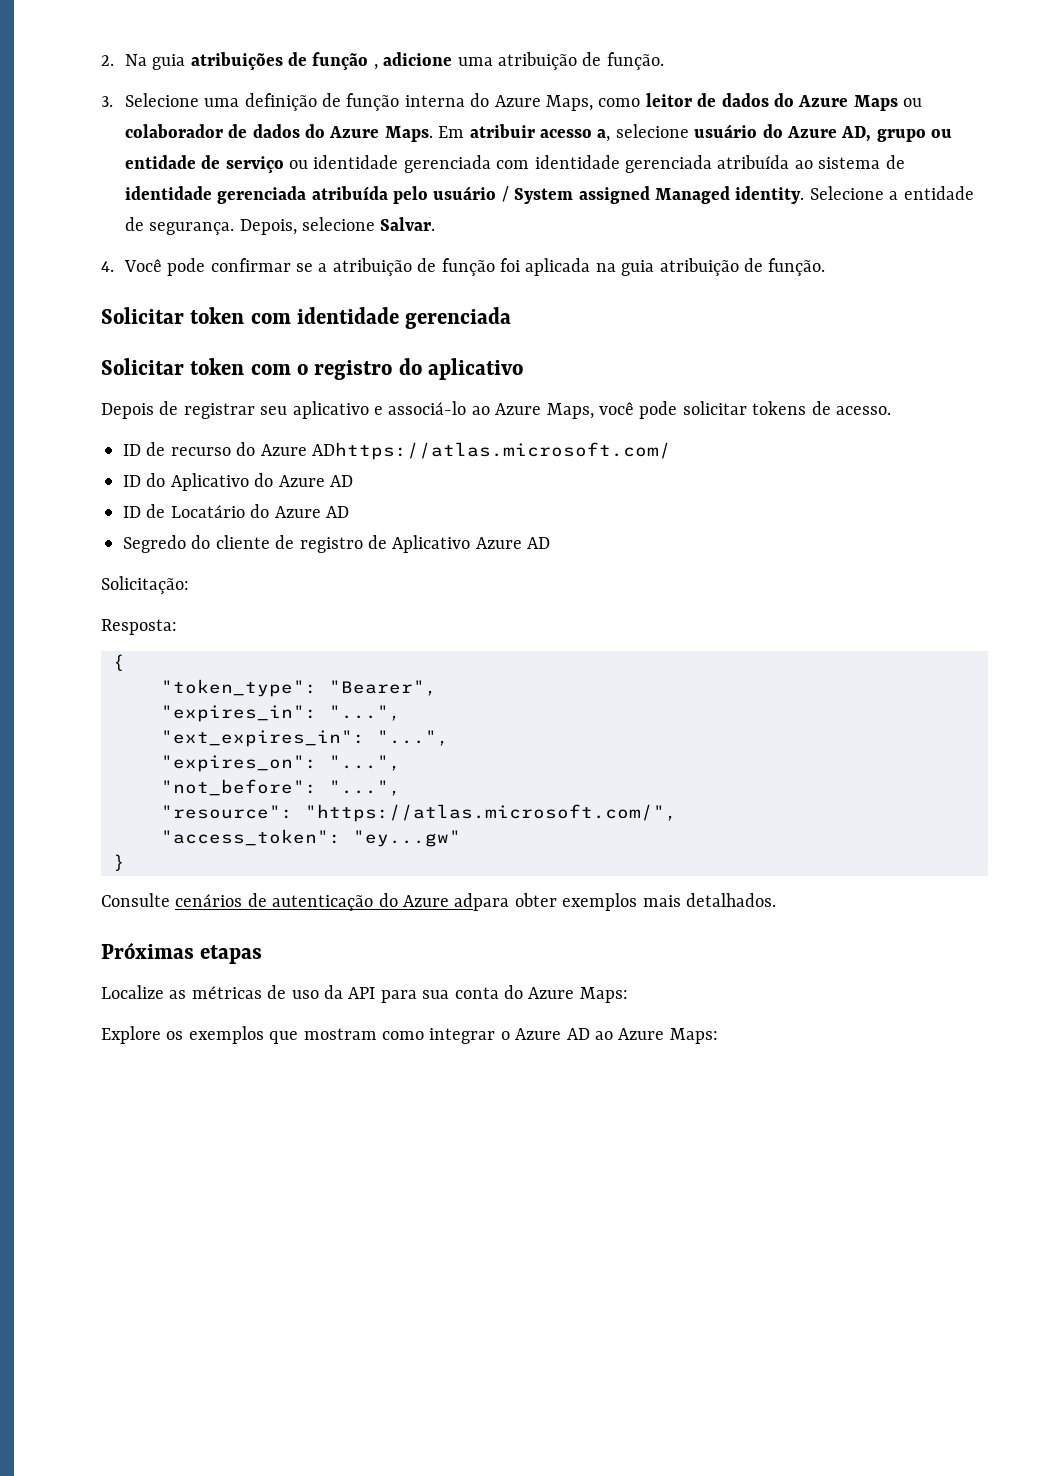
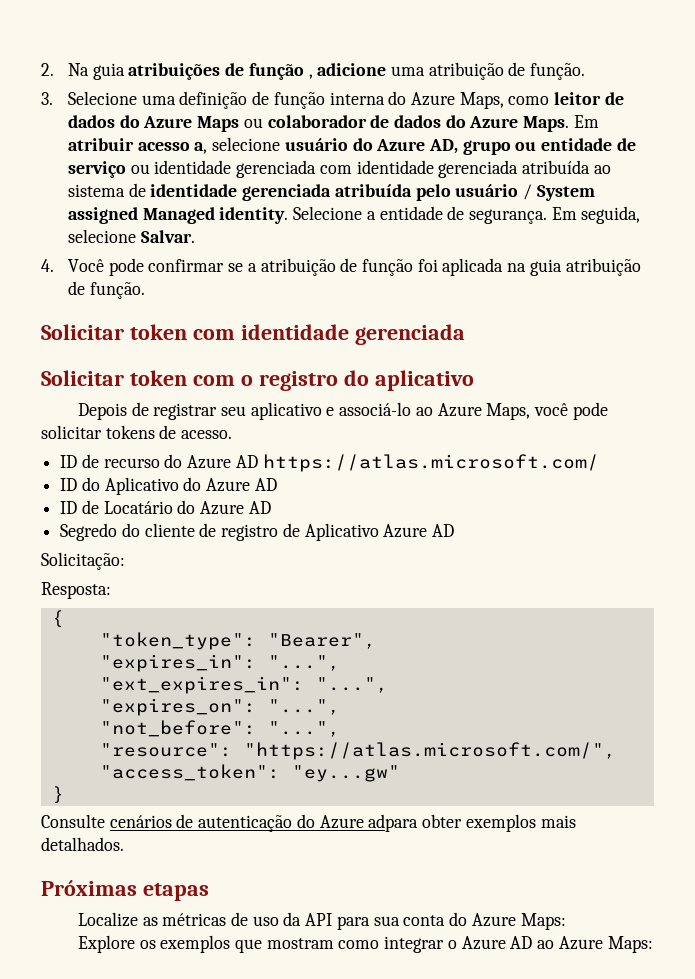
- Depois, selecione Salvar.
+ Em seguida, selecione Salvar.
- ID de recurso do Azure ADhttps://atlas.microsoft.com/
+ ID de recurso do Azure AD https://atlas.microsoft.com/

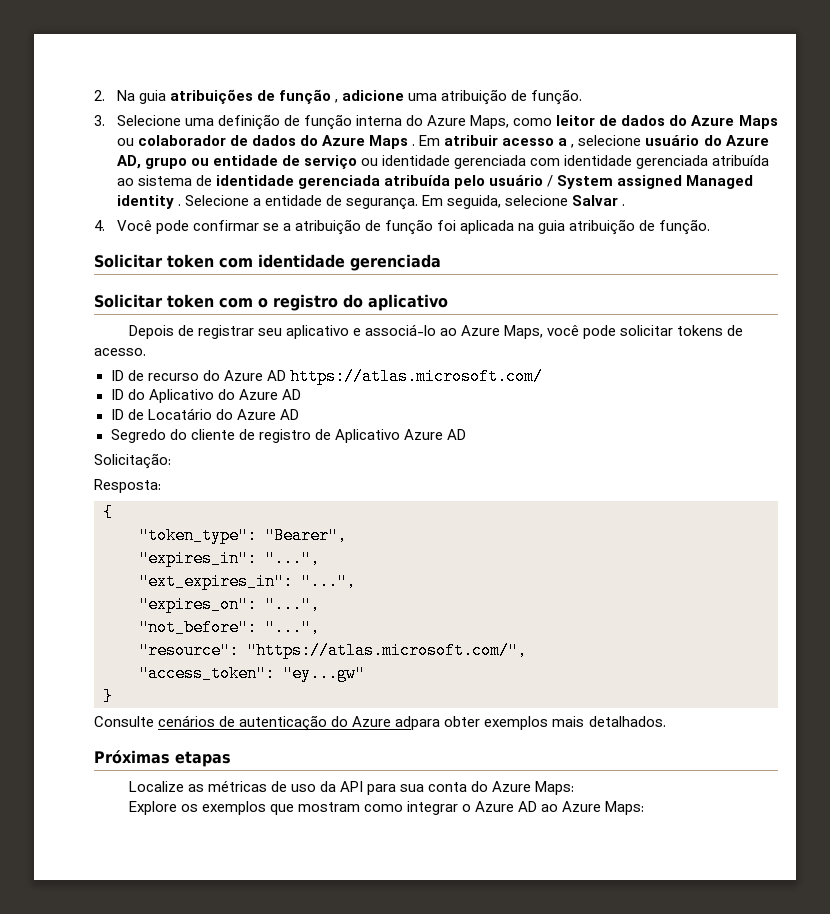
- 3. Selecione uma definição de função interna do Azure Maps, como leitor de dados do Azure Maps ou colaborador de dados do Azure Maps.
+ 3. Selecione uma definição de função interna do Azure Maps, como leitor de dados do Azure Maps ou colaborador de dados do Azure Maps .
- Em atribuir acesso a, selecione usuário do Azure AD, grupo ou entidade de serviço ou identidade gerenciada com identidade gerenciada atribuída ao sistema de identidade gerenciada atribuída pelo usuário / System assigned Managed identity.
+ Em atribuir acesso a , selecione usuário do Azure AD, grupo ou entidade de serviço ou identidade gerenciada com identidade gerenciada atribuída ao sistema de identidade gerenciada atribuída pelo usuário / System assigned Managed identity .
- Em seguida, selecione Salvar.
+ Em seguida, selecione Salvar .

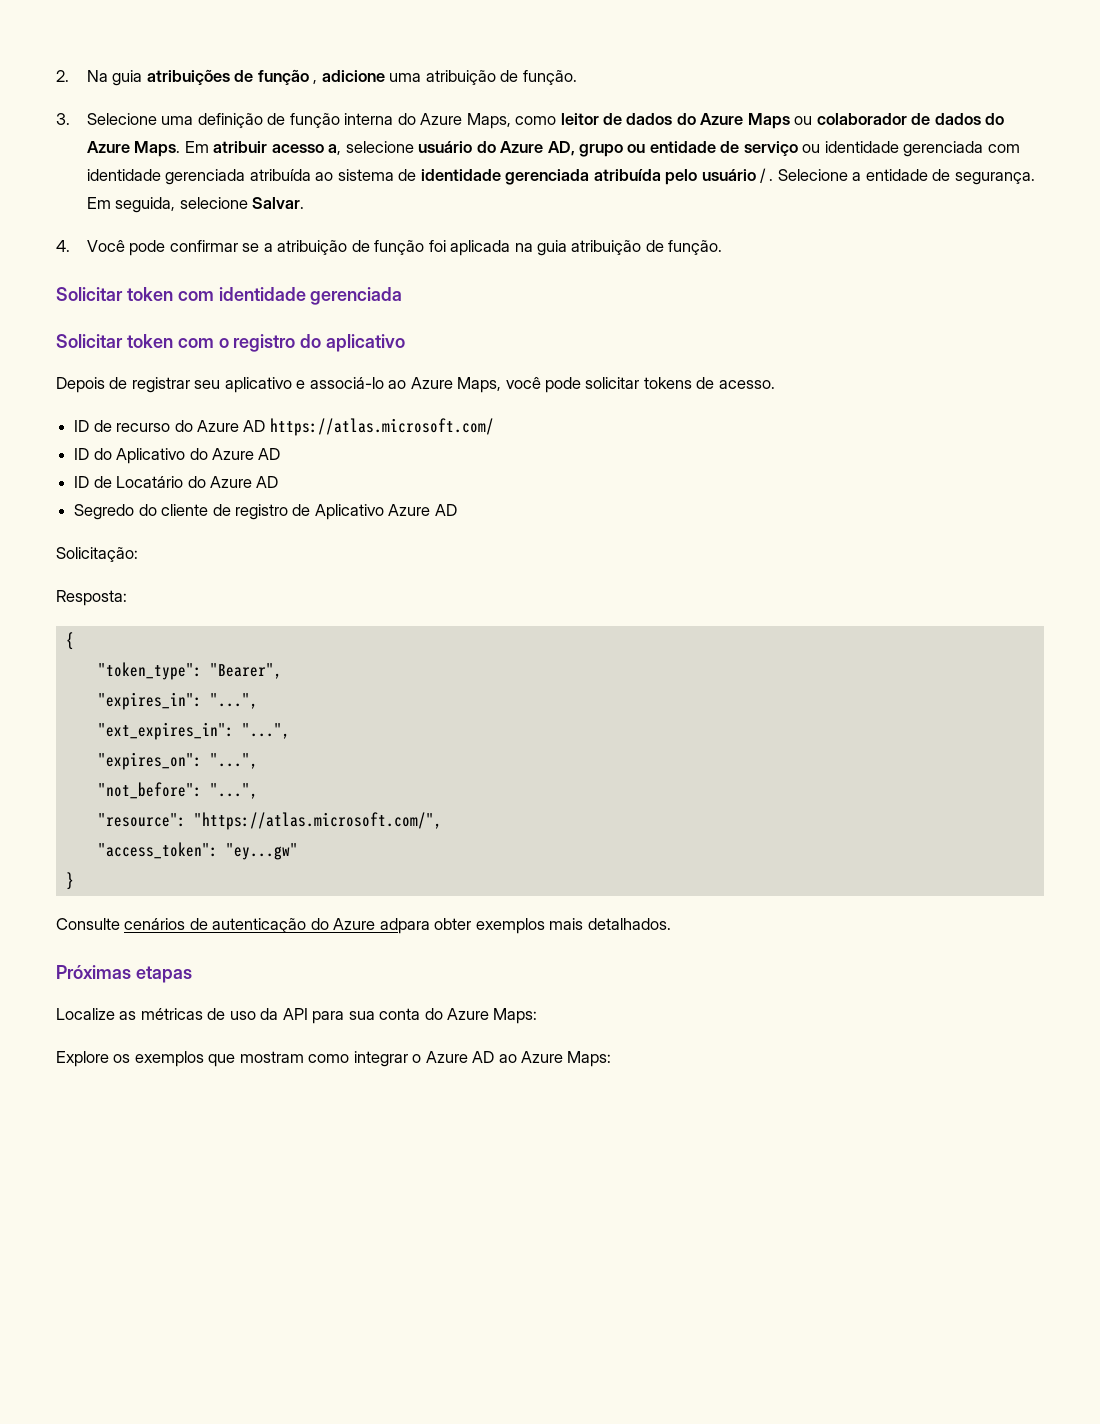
- 3. Selecione uma definição de função interna do Azure Maps, como leitor de dados do Azure Maps ou colaborador de dados do Azure Maps .
+ 3. Selecione uma definição de função interna do Azure Maps, como leitor de dados do Azure Maps ou colaborador de dados do Azure Maps.
- Em atribuir acesso a , selecione usuário do Azure AD, grupo ou entidade de serviço ou identidade gerenciada com identidade gerenciada atribuída ao sistema de identidade gerenciada atribuída pelo usuário / System assigned Managed identity .
+ Em atribuir acesso a, selecione usuário do Azure AD, grupo ou entidade de serviço ou identidade gerenciada com identidade gerenciada atribuída ao sistema de identidade gerenciada atribuída pelo usuário / .
- Em seguida, selecione Salvar .
+ Em seguida, selecione Salvar.

